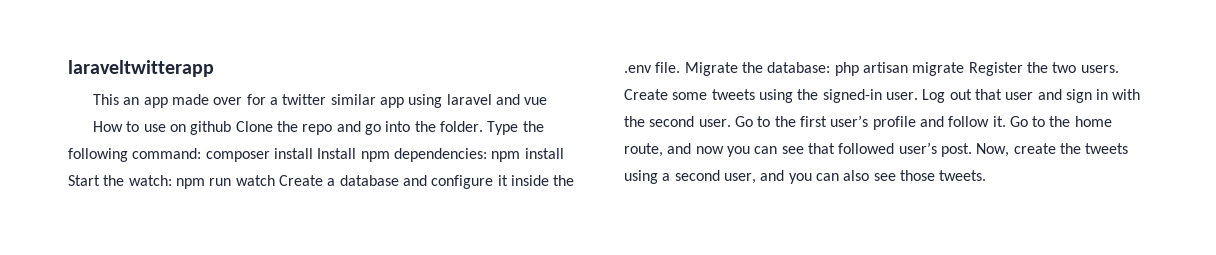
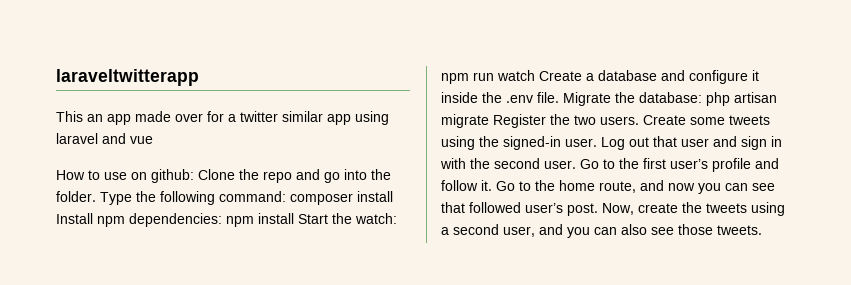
- How to use on github Clone the repo and go into the folder.
+ How to use on github: Clone the repo and go into the folder.

